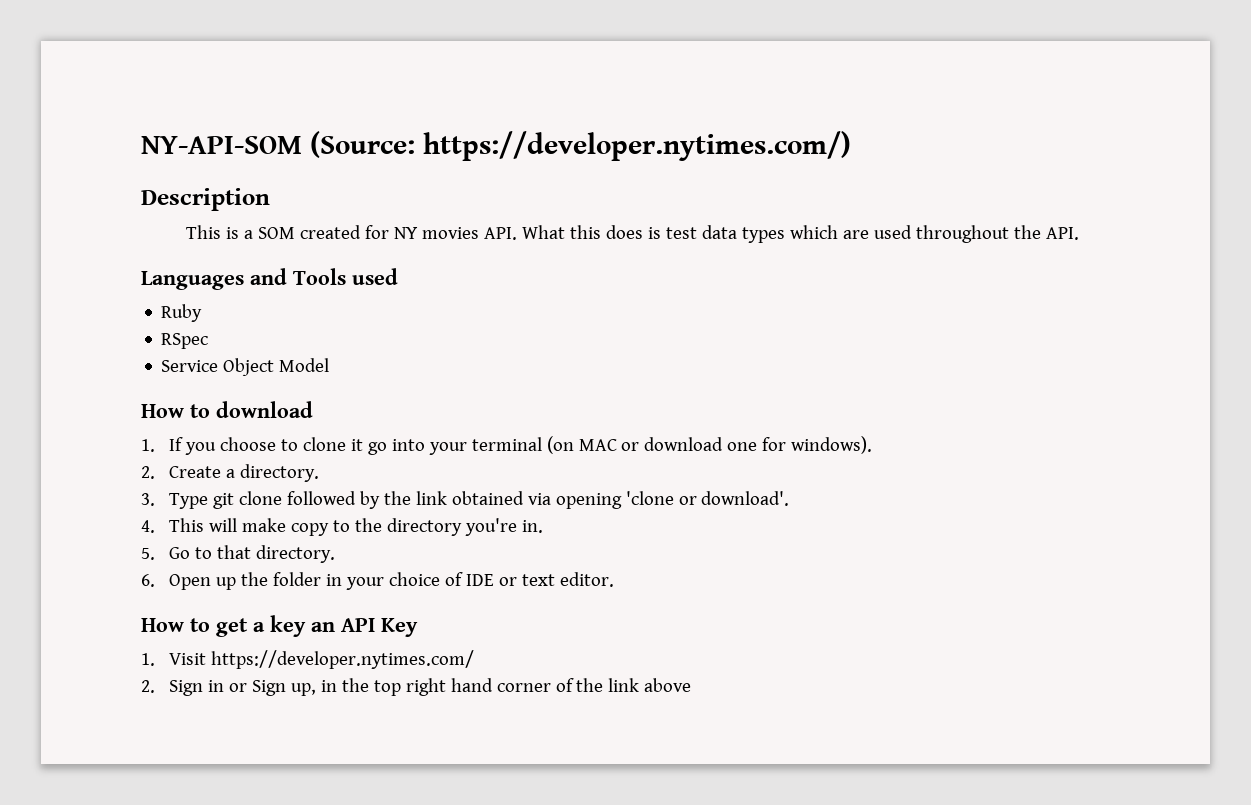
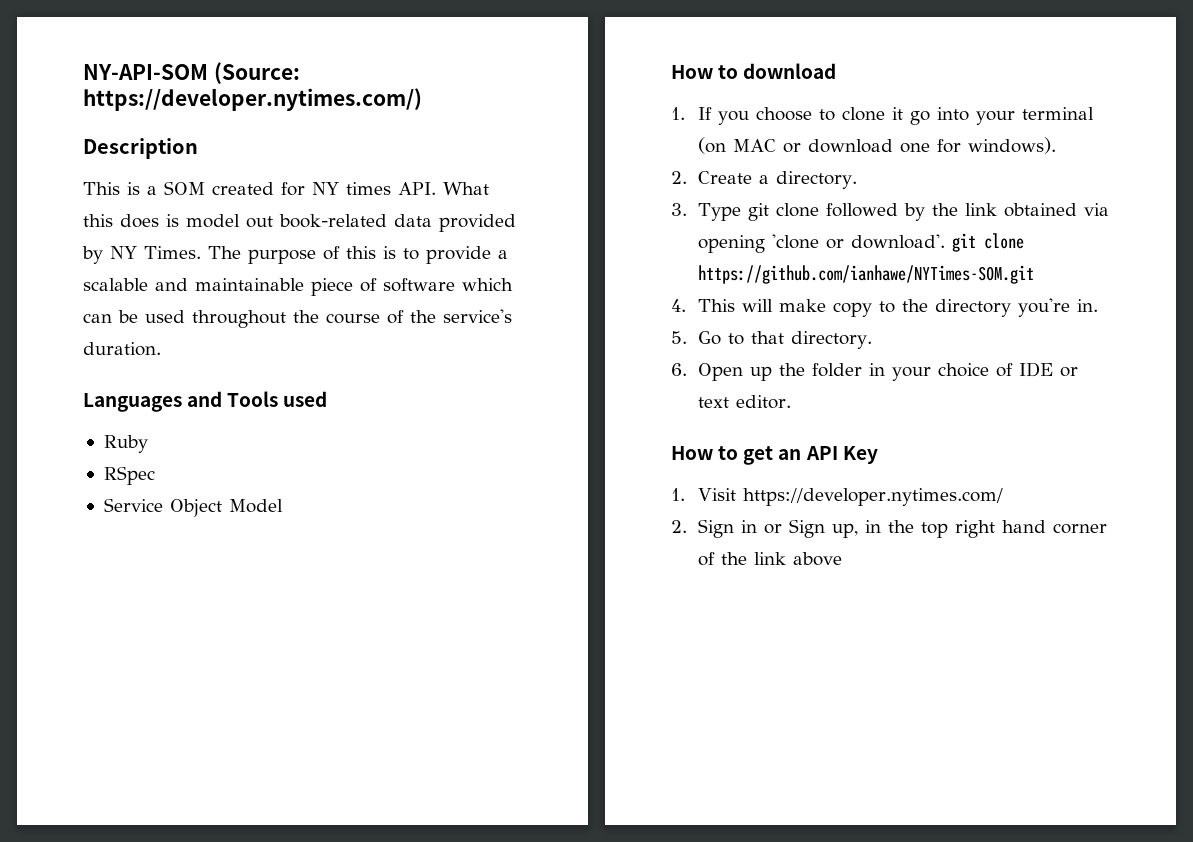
- This is a SOM created for NY movies API. What this does is test data types which are used throughout the API.
+ This is a SOM created for NY times API. What this does is model out book-related data provided by NY Times. The purpose of this is to provide a scalable and maintainable piece of software which can be used throughout the course of the service's duration.
- 3. Type git clone followed by the link obtained via opening 'clone or download'.
+ 3. Type git clone followed by the link obtained via opening 'clone or download'. git clone https://github.com/ianhawe/NYTimes-SOM.git
- How to get a key an API Key
+ How to get an API Key

